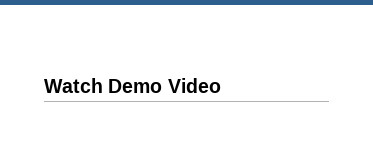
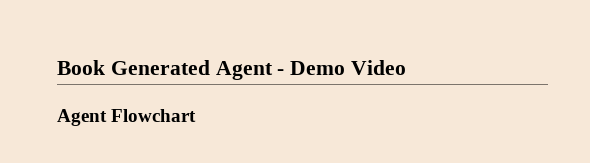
- Watch Demo Video
+ Book Generated Agent - Demo Video
+ Agent Flowchart

